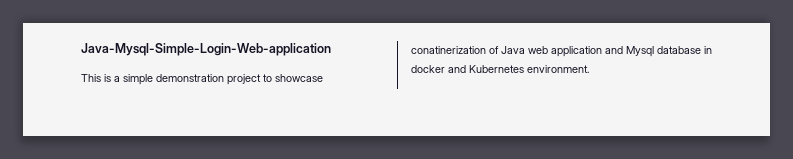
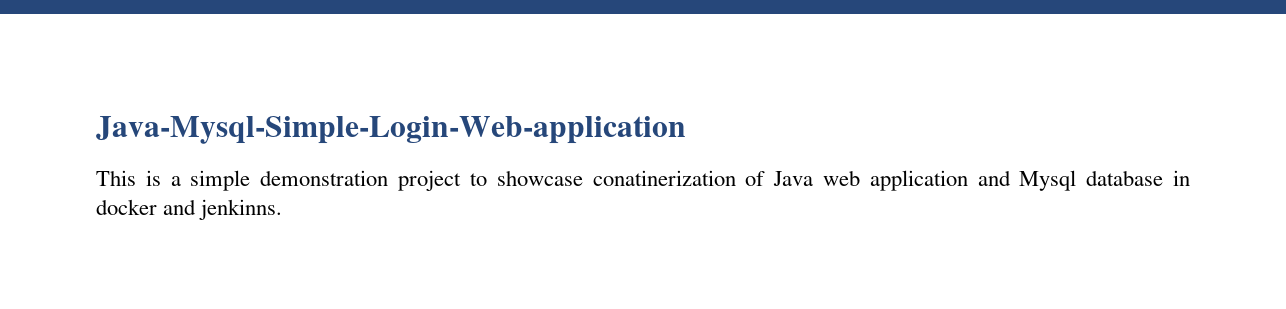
- This is a simple demonstration project to showcase conatinerization of Java web application and Mysql database in docker and Kubernetes environment.
+ This is a simple demonstration project to showcase conatinerization of Java web application and Mysql database in docker and jenkinns.

